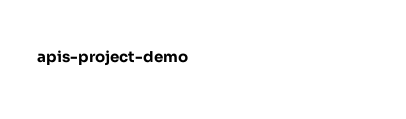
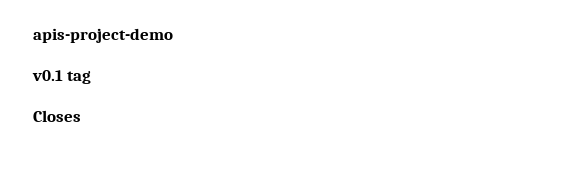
+ v0.1 tag
+ Closes

